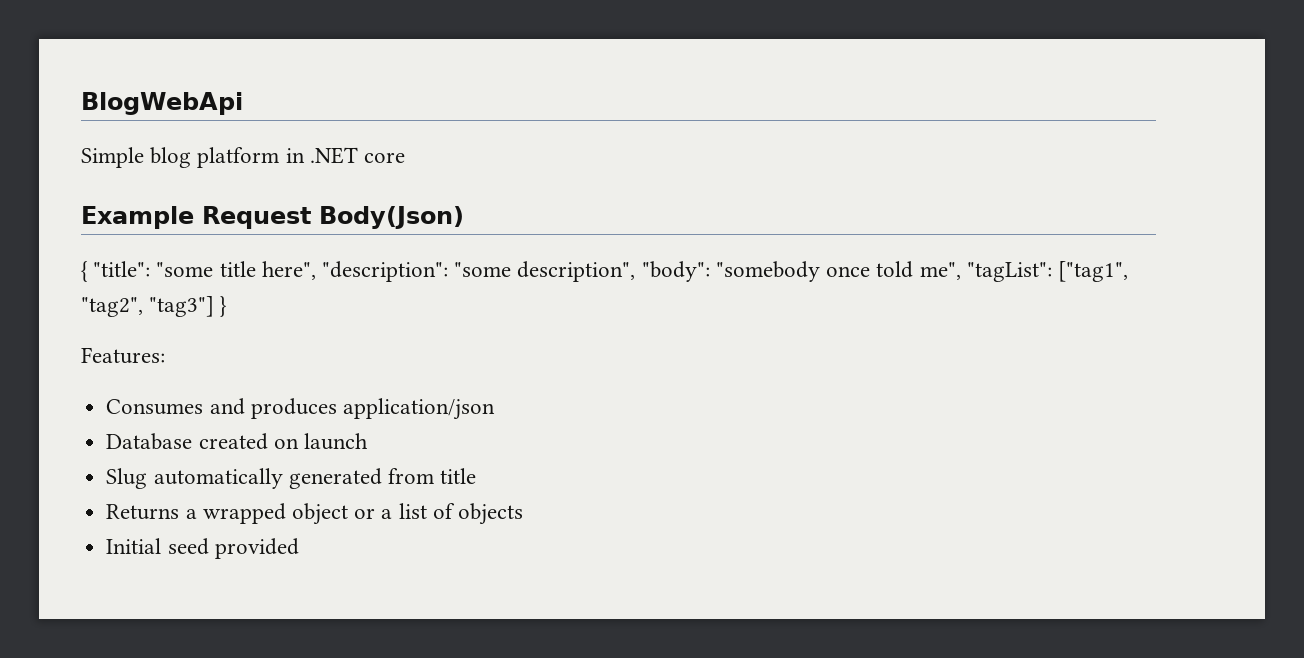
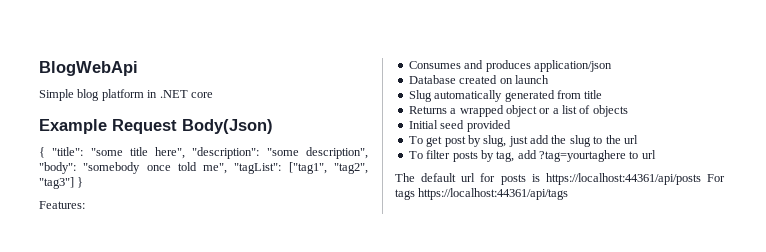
+ To get post by slug, just add the slug to the url
+ To filter posts by tag, add ?tag=yourtaghere to url
+ The default url for posts is https://localhost:44361/api/posts For tags https://localhost:44361/api/tags

